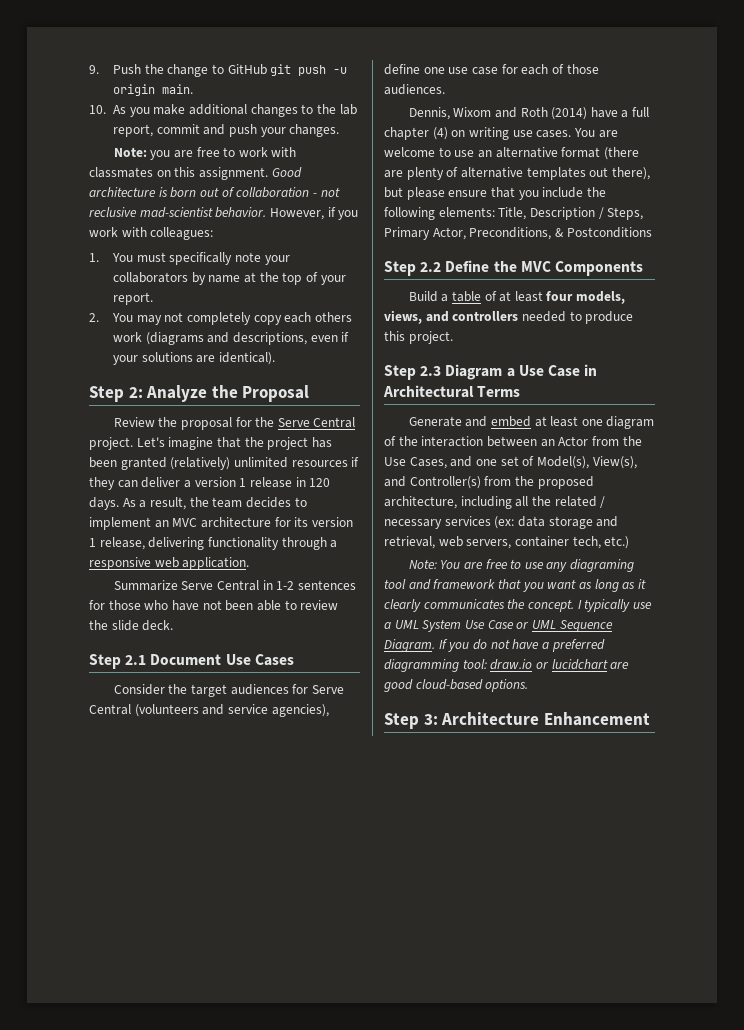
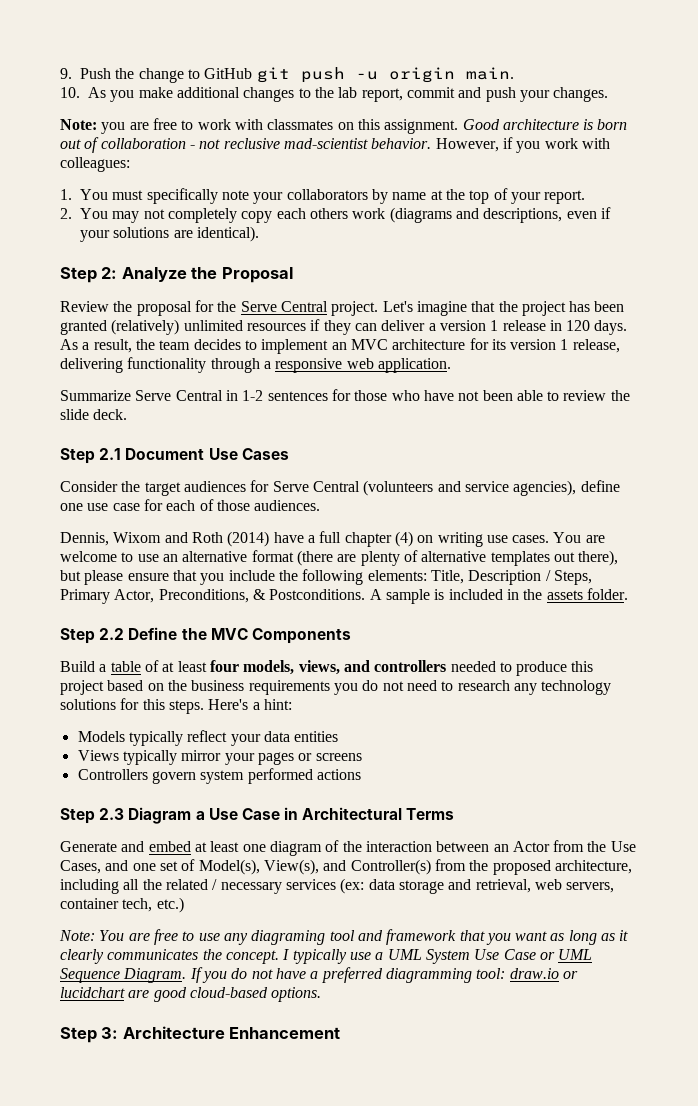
- You are welcome to use an alternative format (there are plenty of alternative templates out there), but please ensure that you include the following elements: Title, Description / Steps, Primary Actor, Preconditions, & Postconditions
+ You are welcome to use an alternative format (there are plenty of alternative templates out there), but please ensure that you include the following elements: Title, Description / Steps, Primary Actor, Preconditions, & Postconditions. A sample is included in the assets folder.
- Build a table of at least four models, views, and controllers needed to produce this project.
+ Build a table of at least four models, views, and controllers needed to produce this project based on the business requirements you do not need to research any technology solutions for this steps. Here's a hint:
+ Models typically reflect your data entities
+ Views typically mirror your pages or screens
+ Controllers govern system performed actions

